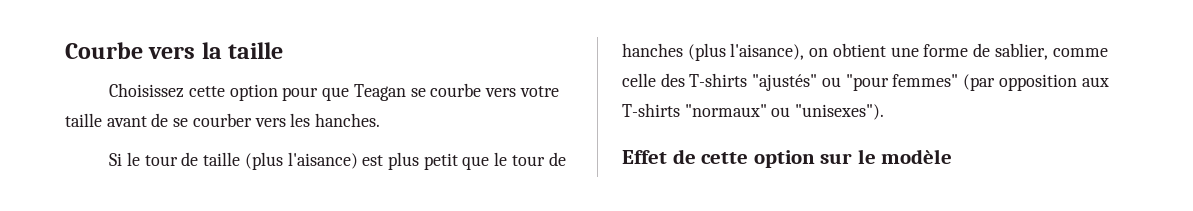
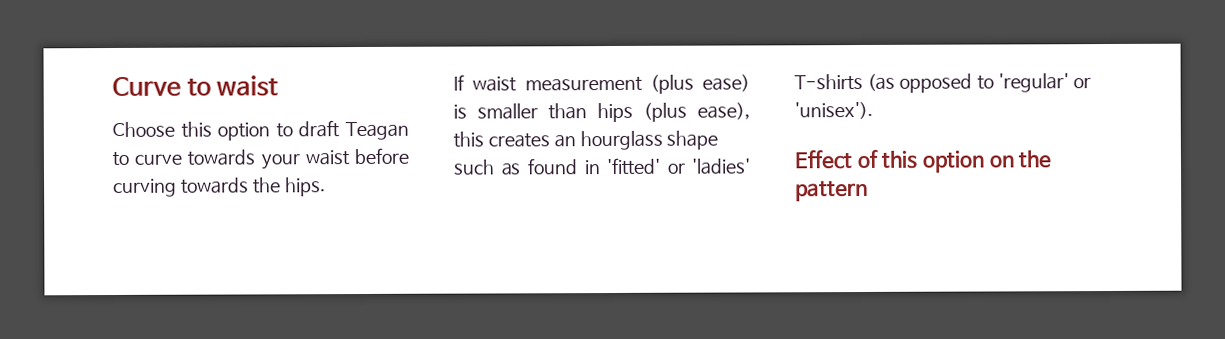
- Courbe vers la taille
- Choisissez cette option pour que Teagan se courbe vers votre taille avant de se courber vers les hanches.
- Si le tour de taille (plus l'aisance) est plus petit que le tour de hanches (plus l'aisance), on obtient une forme de sablier, comme celle des T-shirts "ajustés" ou "pour femmes" (par opposition aux T-shirts "normaux" ou "unisexes").
- Effet de cette option sur le modèle
+ Curve to waist
+ Choose this option to draft Teagan to curve towards your waist before curving towards the hips.
+ If waist measurement (plus ease) is smaller than hips (plus ease), this creates an hourglass shape such as found in 'fitted' or 'ladies' T-shirts (as opposed to 'regular' or 'unisex').
+ Effect of this option on the pattern

